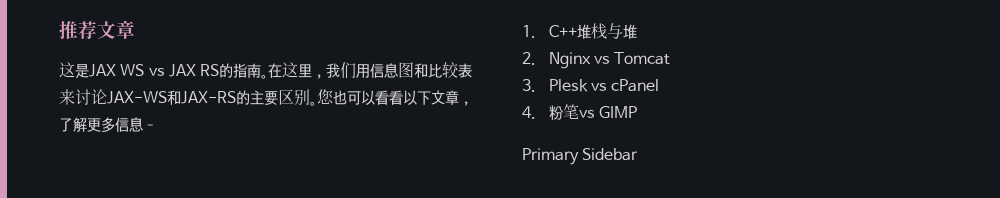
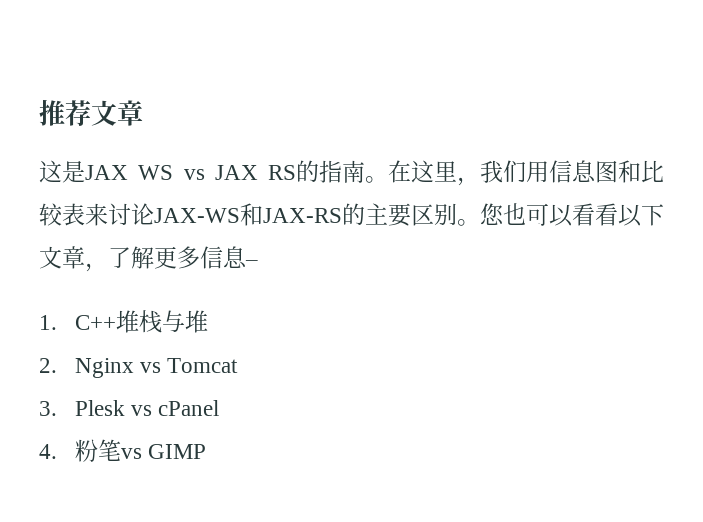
- Primary Sidebar

